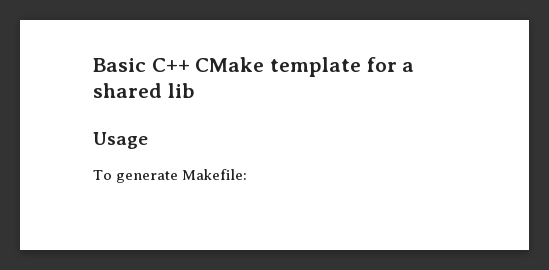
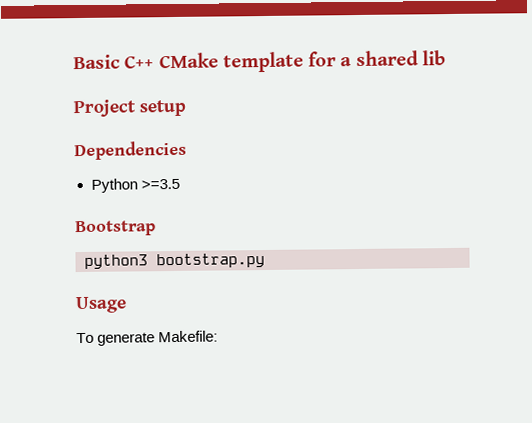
+ Project setup
+ Dependencies
+ Python >=3.5
+ Bootstrap
+ python3 bootstrap.py

